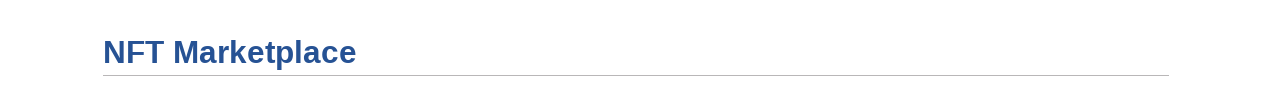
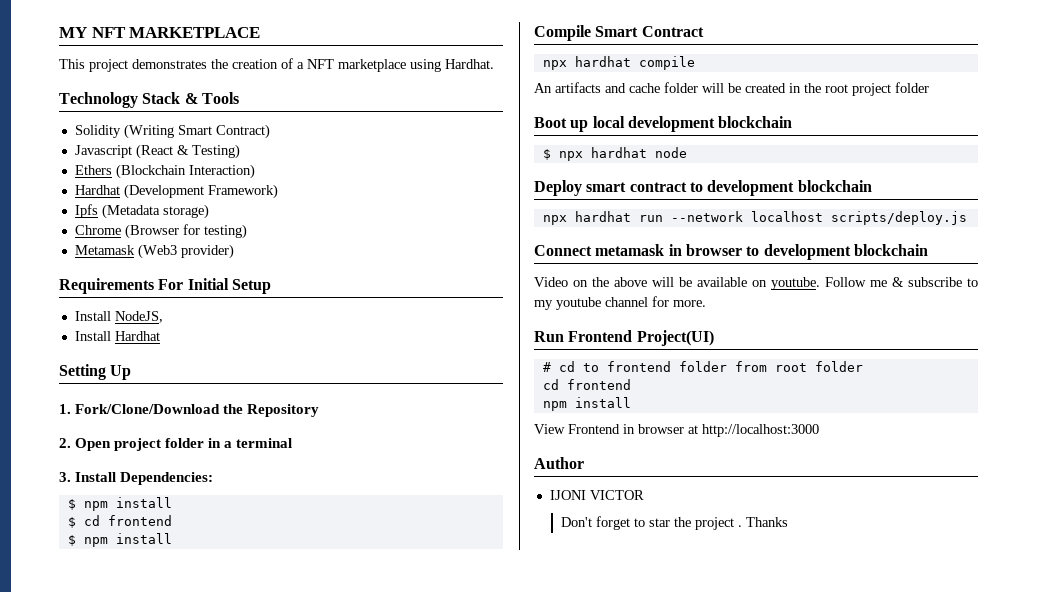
- NFT Marketplace
+ MY NFT MARKETPLACE
+ This project demonstrates the creation of a NFT marketplace using Hardhat.
+ Technology Stack & Tools
+ Solidity (Writing Smart Contract)
+ Javascript (React & Testing)
+ Ethers (Blockchain Interaction)
+ Hardhat (Development Framework)
+ Ipfs (Metadata storage)
+ Chrome (Browser for testing)
+ Metamask (Web3 provider)
+ Requirements For Initial Setup
+ Install NodeJS,
+ Install Hardhat
+ Setting Up
+ 1. Fork/Clone/Download the Repository
+ 2. Open project folder in a terminal
+ 3. Install Dependencies:
+ $ npm install
+ $ cd frontend
+ $ npm install
+ Compile Smart Contract
+ npx hardhat compile
+ An artifacts and cache folder will be created in the root project folder
+ Boot up local development blockchain
+ $ npx hardhat node
+ Deploy smart contract to development blockchain
+ npx hardhat run --network localhost scripts/deploy.js
+ Connect metamask in browser to development blockchain
+ Video on the above will be available on youtube. Follow me & subscribe to my youtube channel for more.
+ Run Frontend Project(UI)
+ # cd to frontend folder from root folder
+ cd frontend
+ npm install
+ View Frontend in browser at http://localhost:3000
+ Author
+ IJONI VICTOR
+ Don't forget to star the project . Thanks

